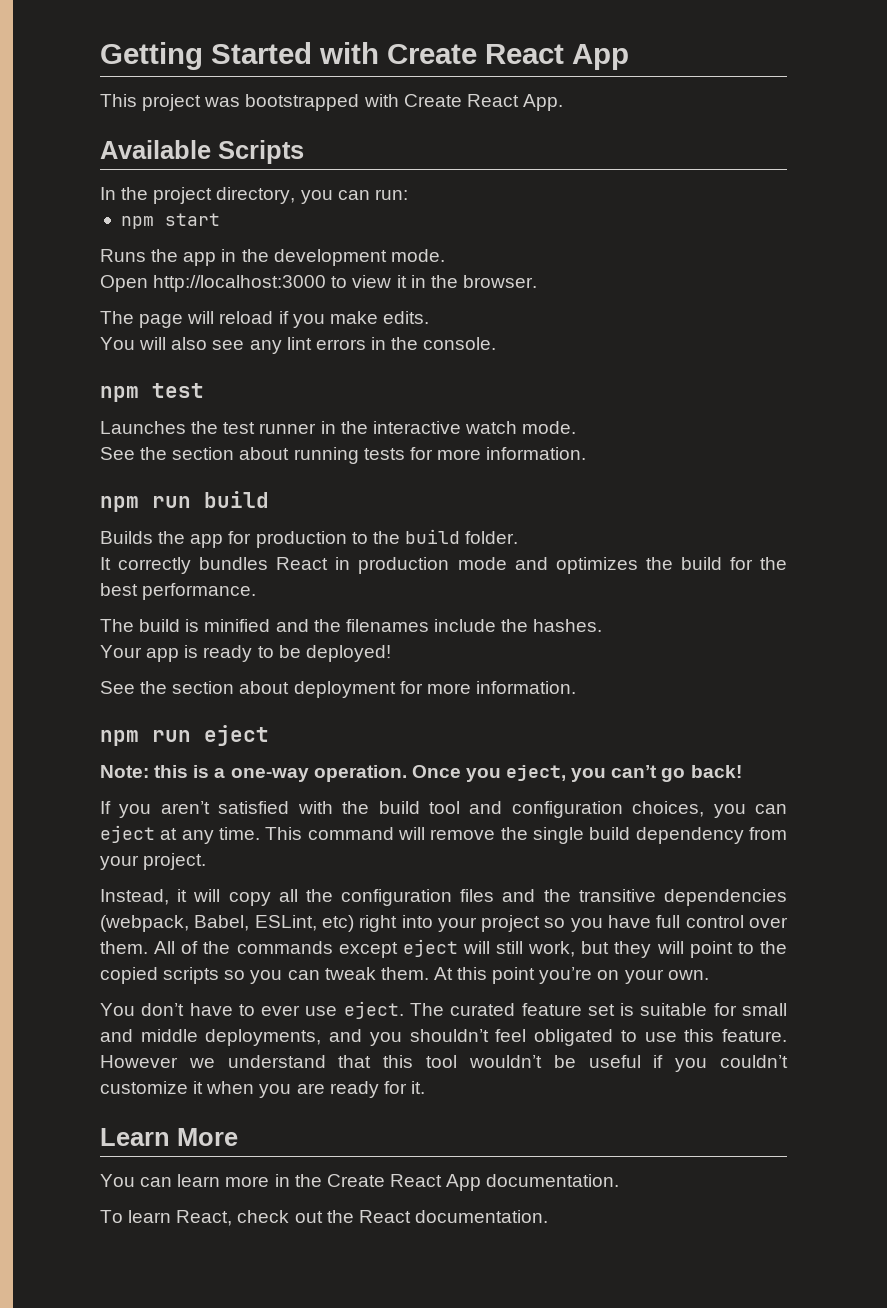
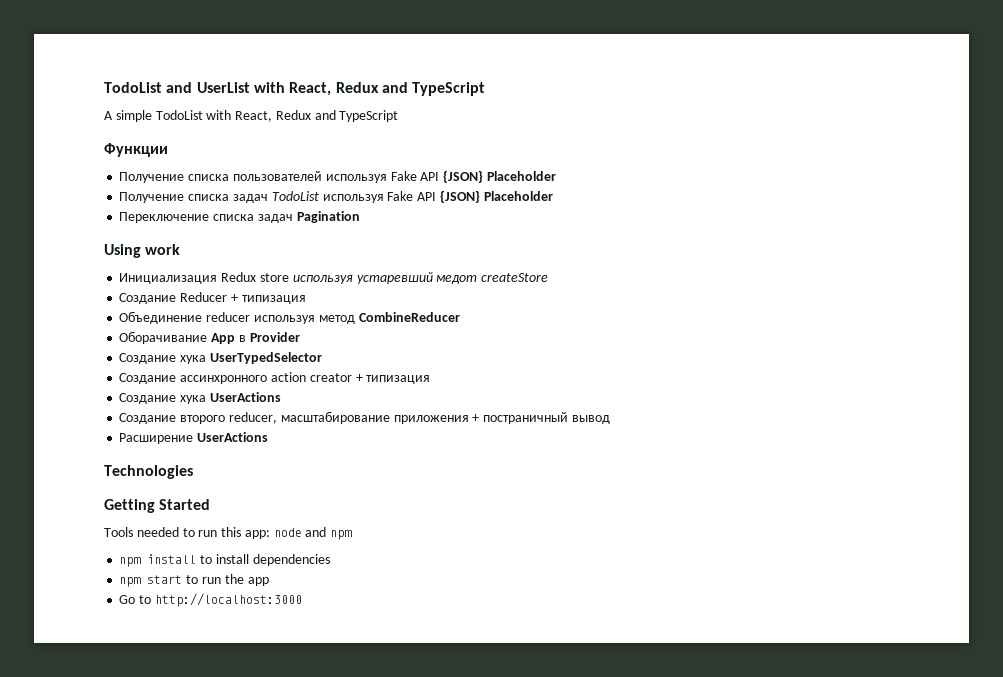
- Getting Started with Create React App
- This project was bootstrapped with Create React App.
- Available Scripts
- In the project directory, you can run:
+ TodoList and UserList with React, Redux and TypeScript
+ A simple TodoList with React, Redux and TypeScript
+ Функции
+ Получение списка пользователей используя Fake API {JSON} Placeholder
+ Получение списка задач TodoList используя Fake API {JSON} Placeholder
+ Переключение списка задач Pagination
+ Using work
+ Инициализация Redux store используя устаревший медот createStore
+ Создание Reducer + типизация
+ Объединение reducer используя метод CombineReducer
+ Оборачивание App в Provider
+ Создание хука UserTypedSelector
+ Создание ассинхронного action creator + типизация
+ Создание хука UserActions
+ Создание второго reducer, масштабирование приложения + постраничный вывод
+ Расширение UserActions
+ Technologies
+ Getting Started
+ Tools needed to run this app: node and npm
+ npm install to install dependencies
- npm start
- Runs the app in the development mode.
- Open http://localhost:3000 to view it in the browser.
- The page will reload if you make edits.
- You will also see any lint errors in the console.
- npm test
- Launches the test runner in the interactive watch mode.
- See the section about running tests for more information.
- npm run build
- Builds the app for production to the build folder.
- It correctly bundles React in production mode and optimizes the build for the best performance.
- The build is minified and the filenames include the hashes.
- Your app is ready to be deployed!
- See the section about deployment for more information.
- npm run eject
- Note: this is a one-way operation. Once you eject, you can’t go back!
- If you aren’t satisfied with the build tool and configuration choices, you can eject at any time. This command will remove the single build dependency from your project.
- Instead, it will copy all the configuration files and the transitive dependencies (webpack, Babel, ESLint, etc) right into your project so you have full control over them. All of the commands except eject will still work, but they will point to the copied scripts so you can tweak them. At this point you’re on your own.
- You don’t have to ever use eject. The curated feature set is suitable for small and middle deployments, and you shouldn’t feel obligated to use this feature. However we understand that this tool wouldn’t be useful if you couldn’t customize it when you are ready for it.
- Learn More
- You can learn more in the Create React App documentation.
- To learn React, check out the React documentation.
+ npm start to run the app
+ Go to http://localhost:3000

